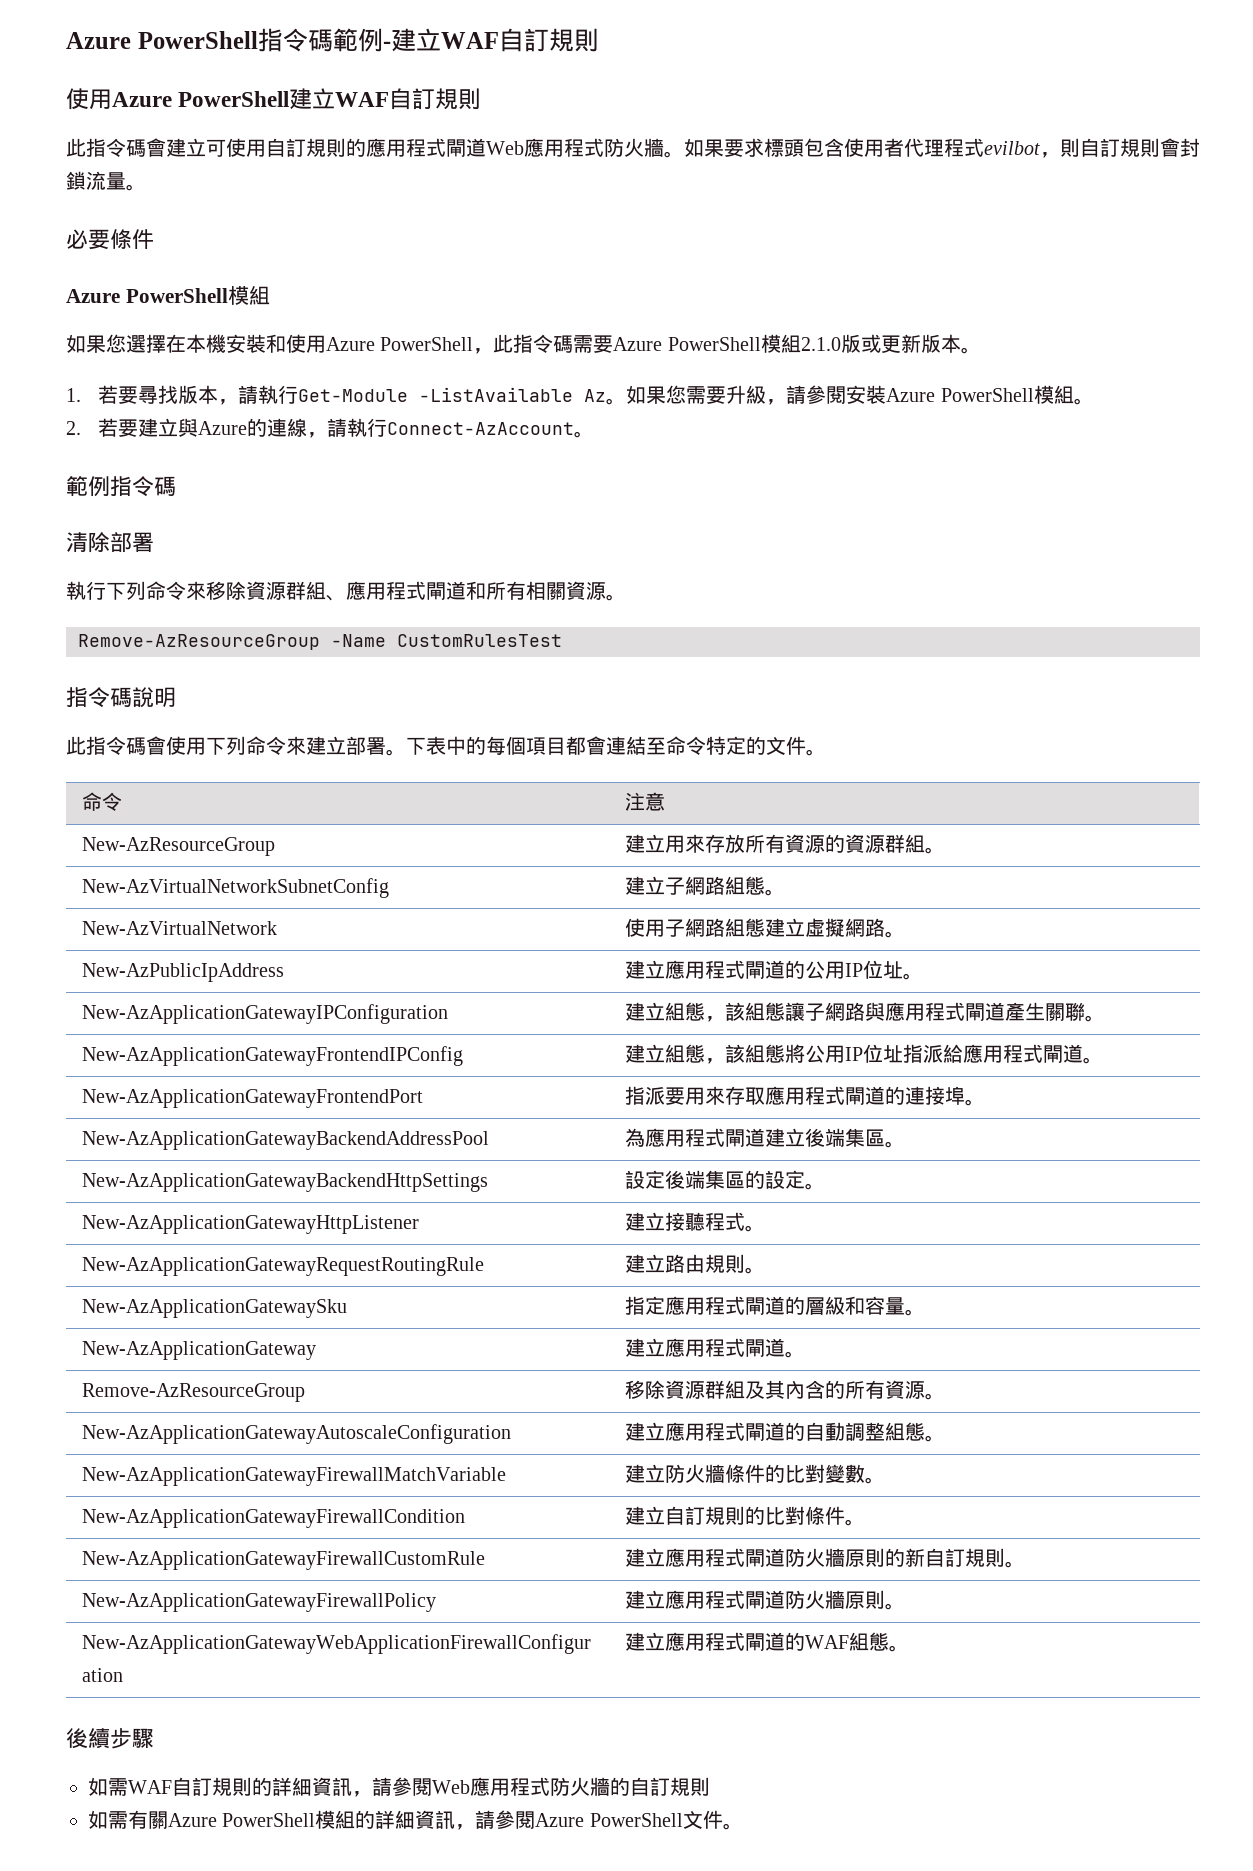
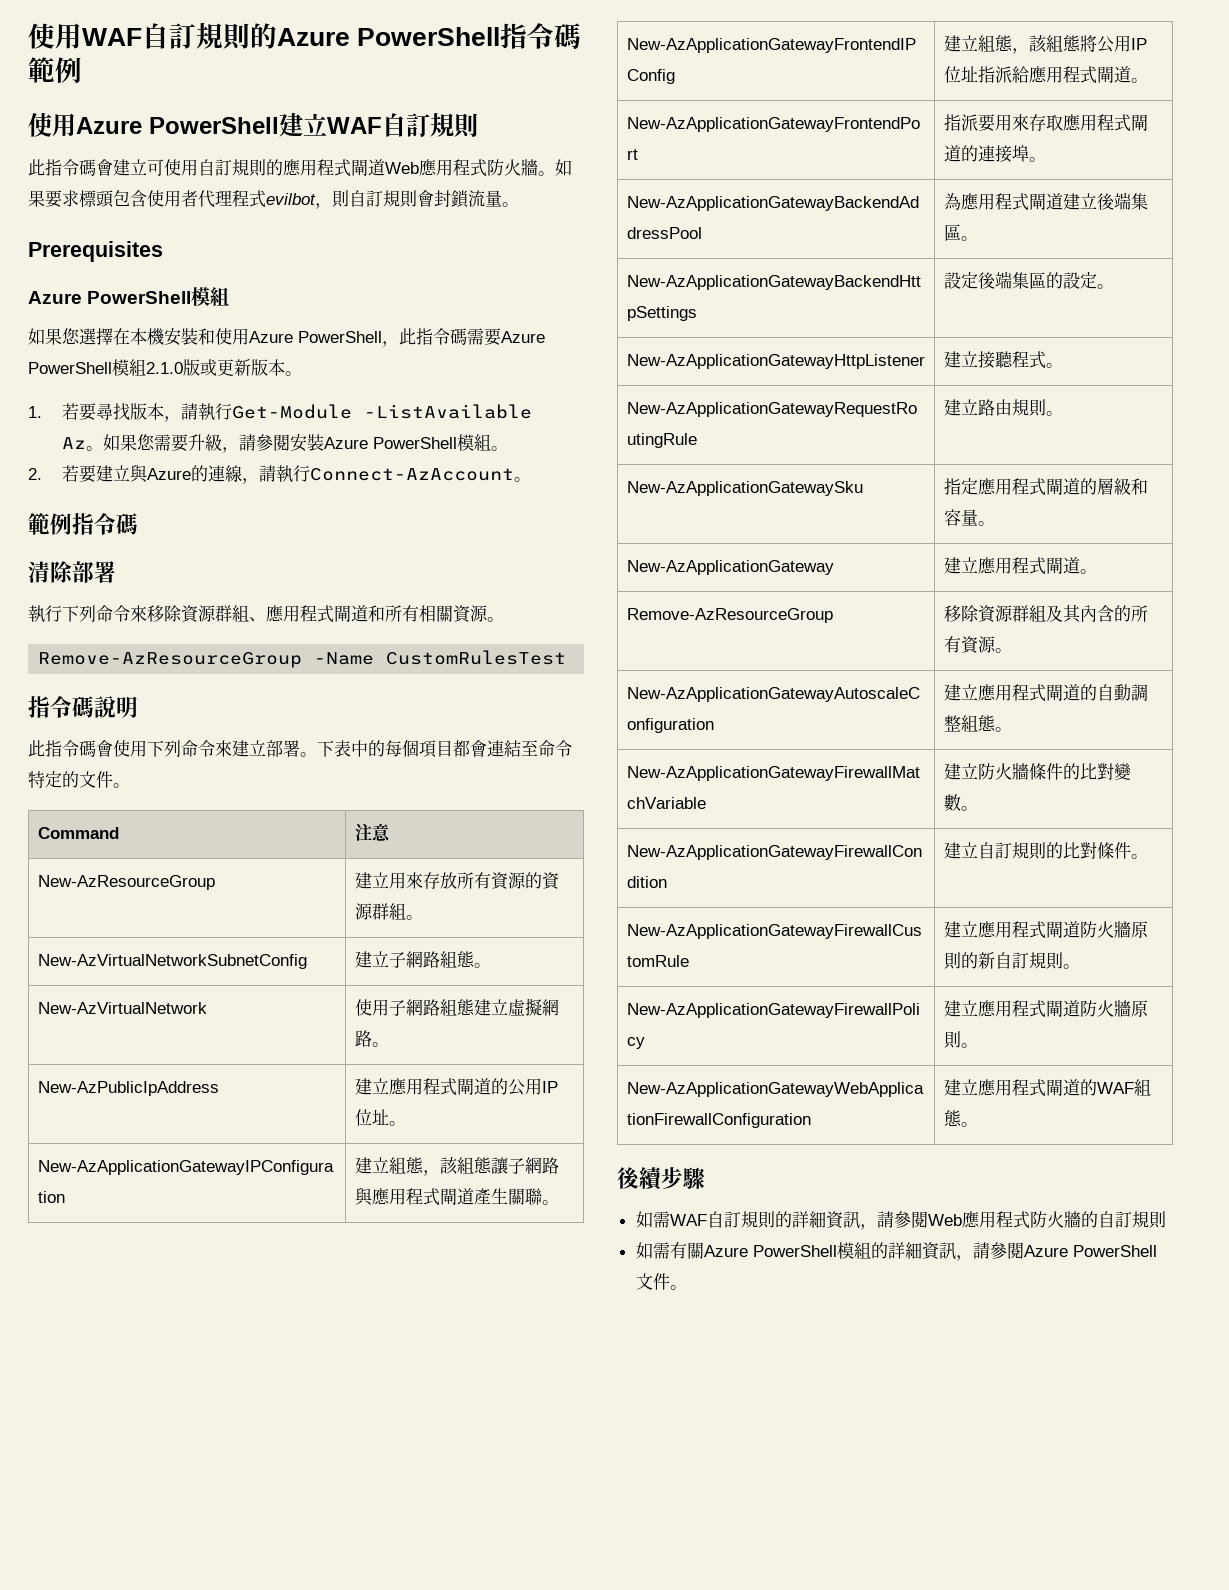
- Azure PowerShell指令碼範例-建立WAF自訂規則
+ 使用WAF自訂規則的Azure PowerShell指令碼範例
- 必要條件
+ Prerequisites
- 命令 | 注意
+ Command | 注意

